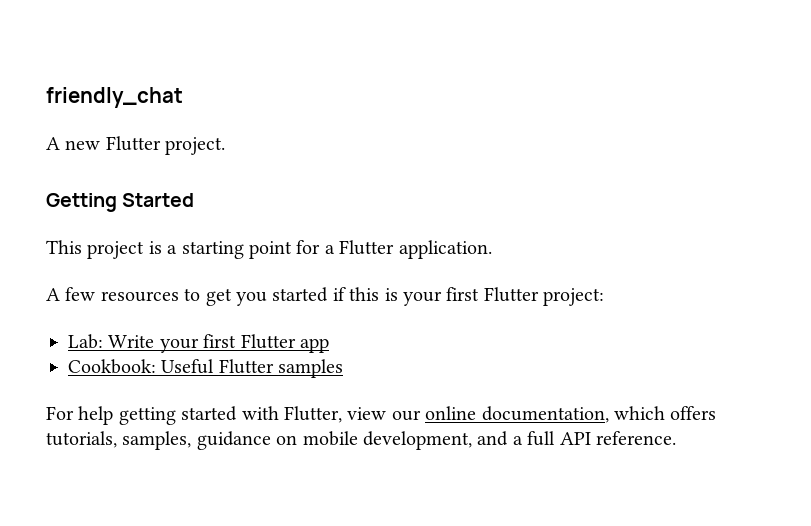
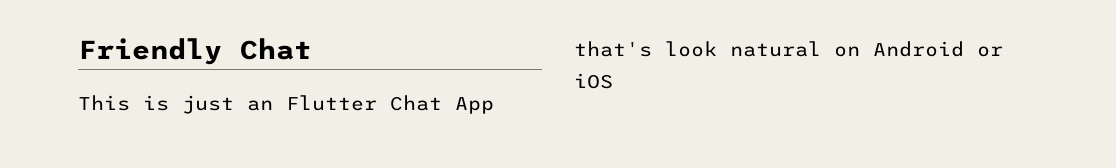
- friendly_chat
- A new Flutter project.
- Getting Started
- This project is a starting point for a Flutter application.
- A few resources to get you started if this is your first Flutter project:
- Lab: Write your first Flutter app
- Cookbook: Useful Flutter samples
- For help getting started with Flutter, view our online documentation, which offers tutorials, samples, guidance on mobile development, and a full API reference.
+ Friendly Chat
+ This is just an Flutter Chat App that's look natural on Android or iOS

